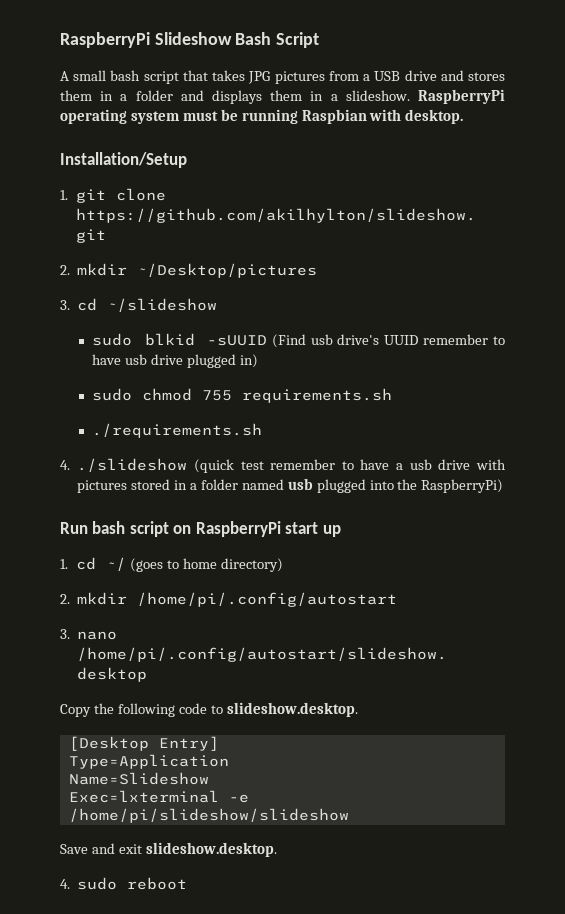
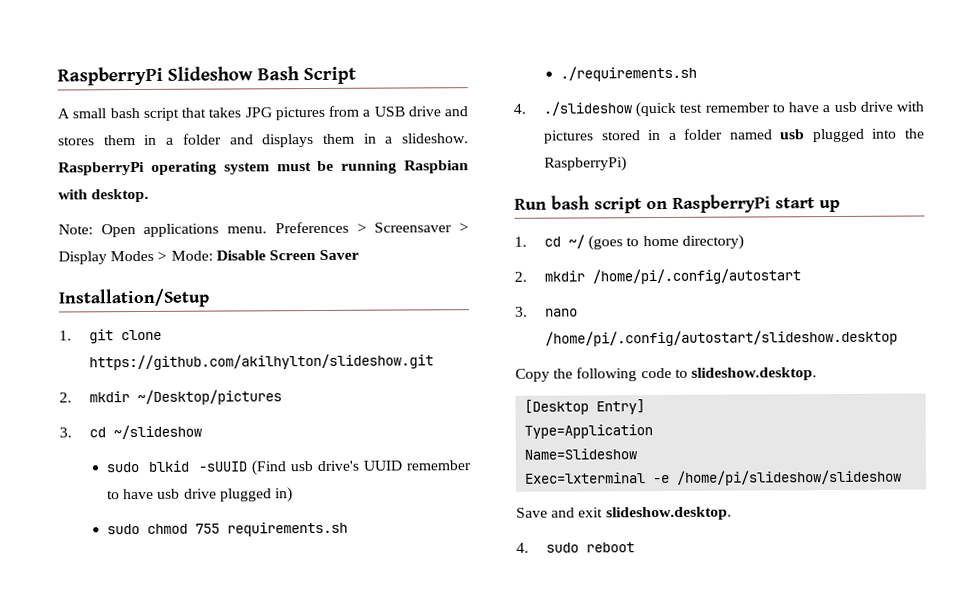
+ Note: Open applications menu. Preferences > Screensaver > Display Modes > Mode: Disable Screen Saver

